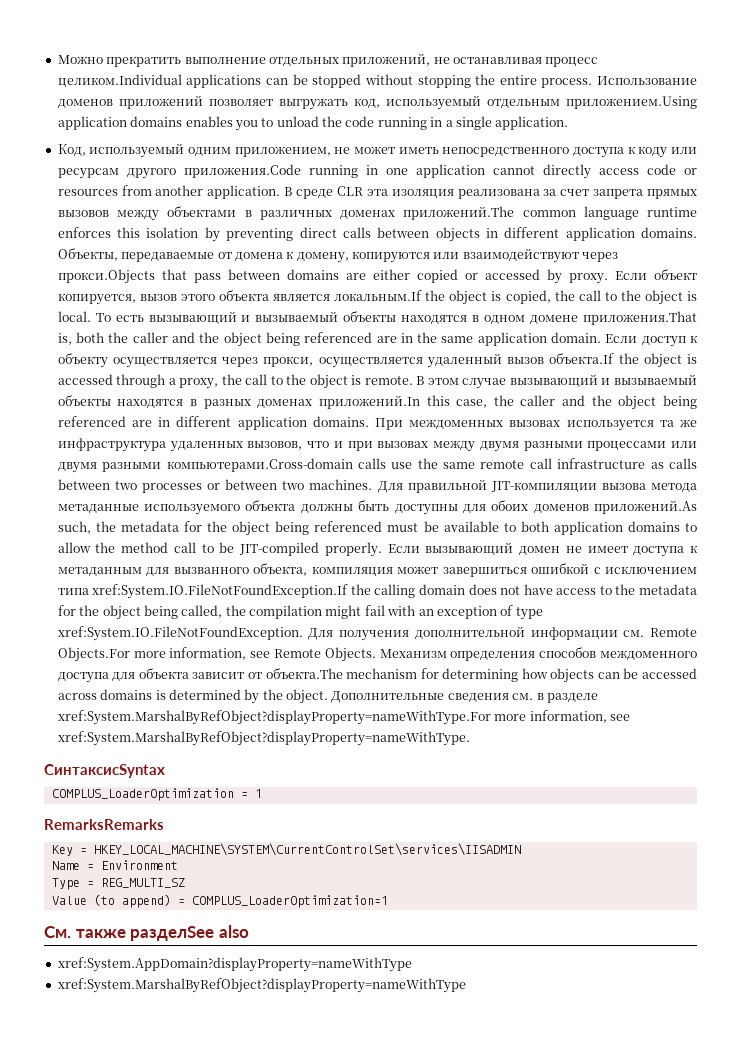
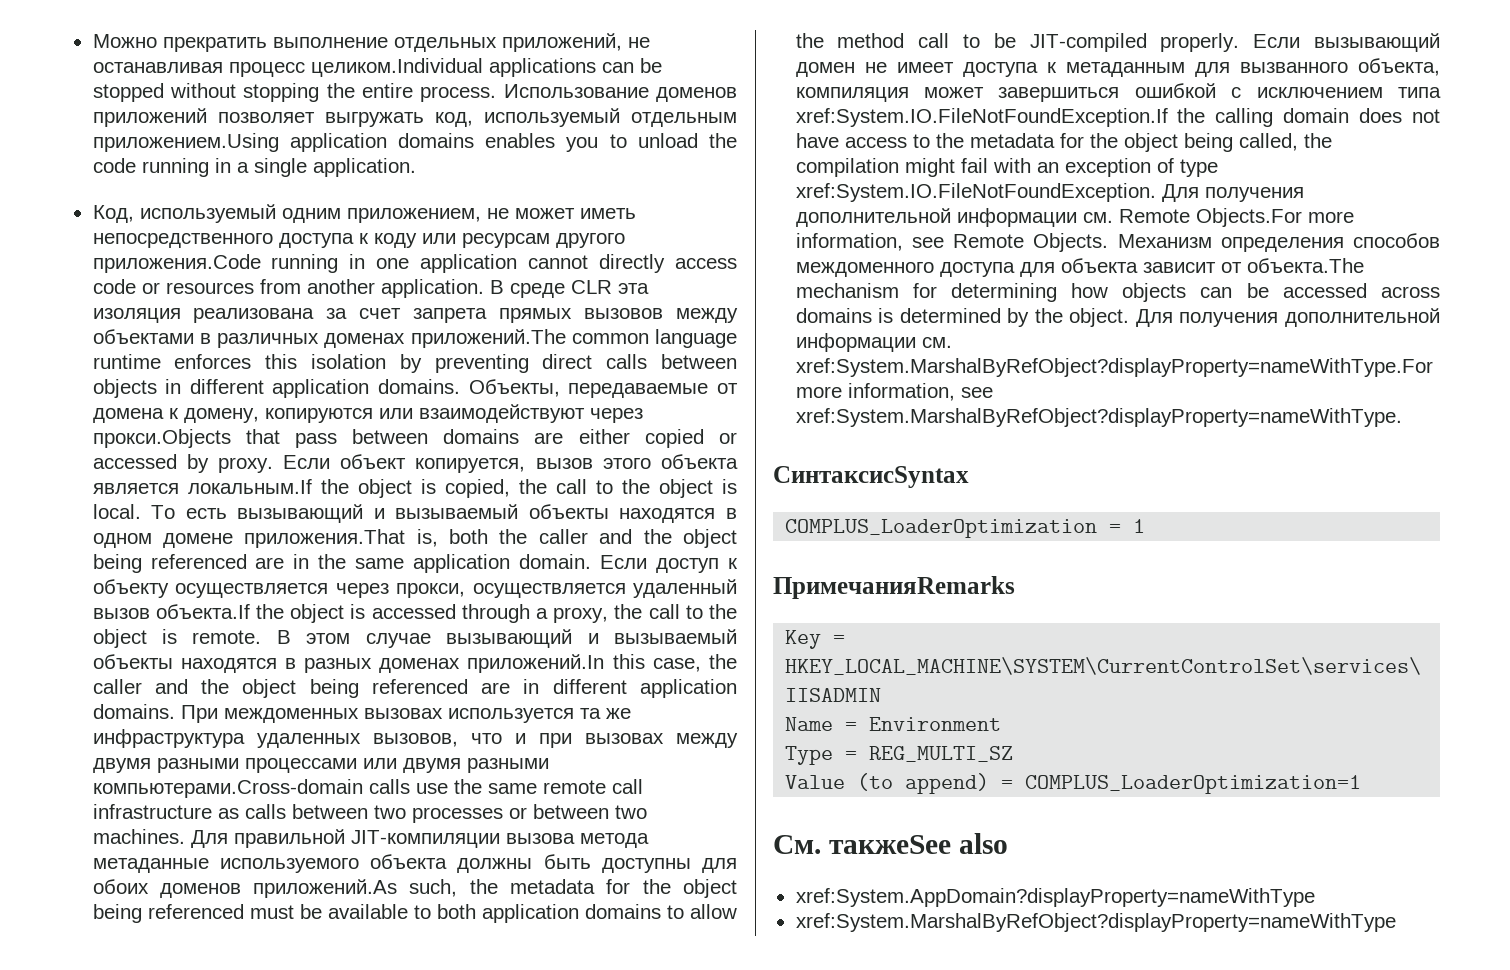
- Дополнительные сведения см. в разделе xref:System.MarshalByRefObject?displayProperty=nameWithType.For more information, see xref:System.MarshalByRefObject?displayProperty=nameWithType.
+ Для получения дополнительной информации см. xref:System.MarshalByRefObject?displayProperty=nameWithType.For more information, see xref:System.MarshalByRefObject?displayProperty=nameWithType.
- RemarksRemarks
+ ПримечанияRemarks
- См. также разделSee also
+ См. такжеSee also

